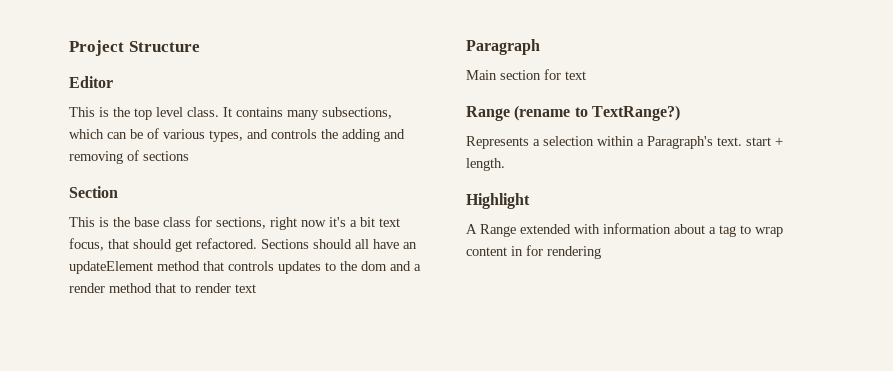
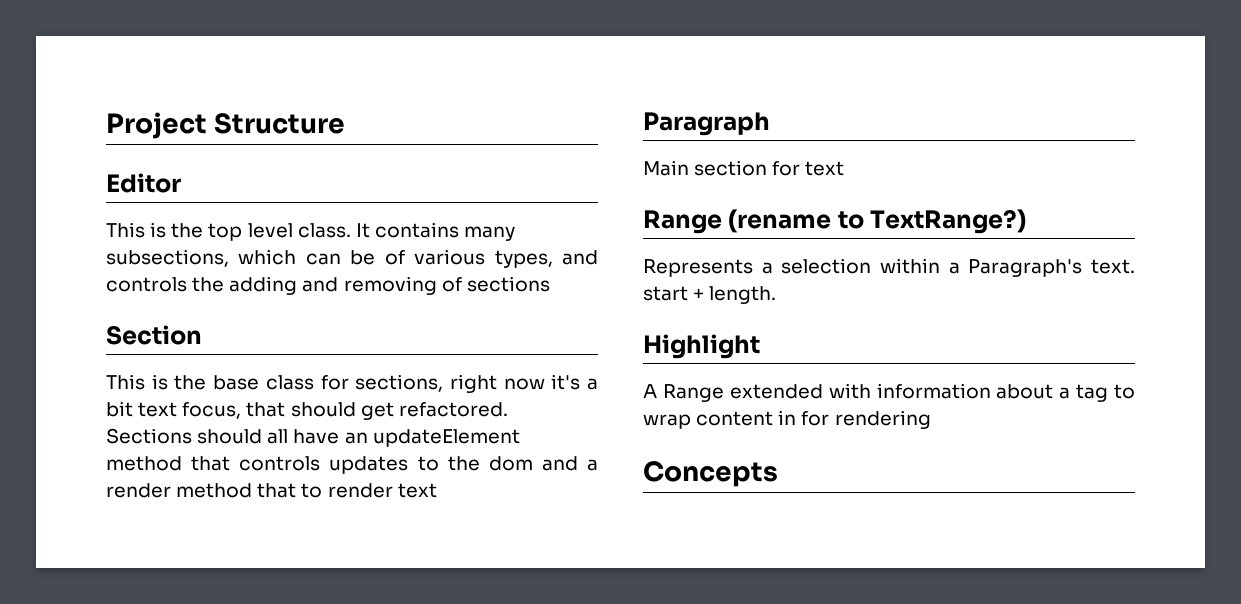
+ Concepts

